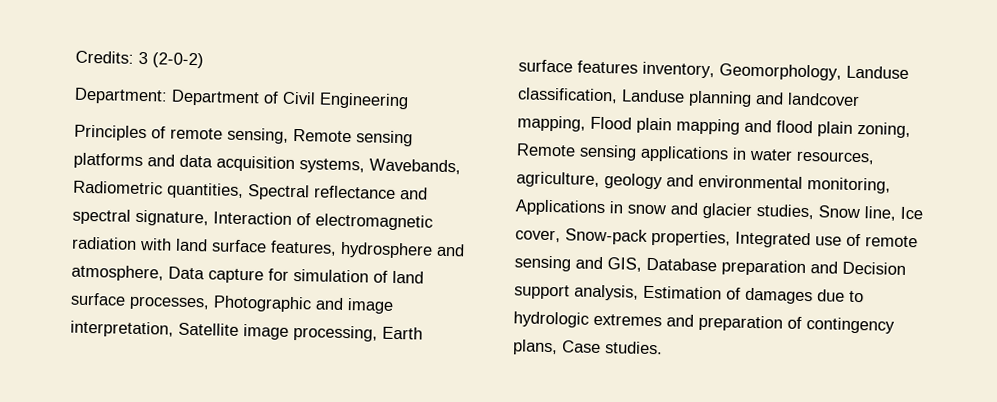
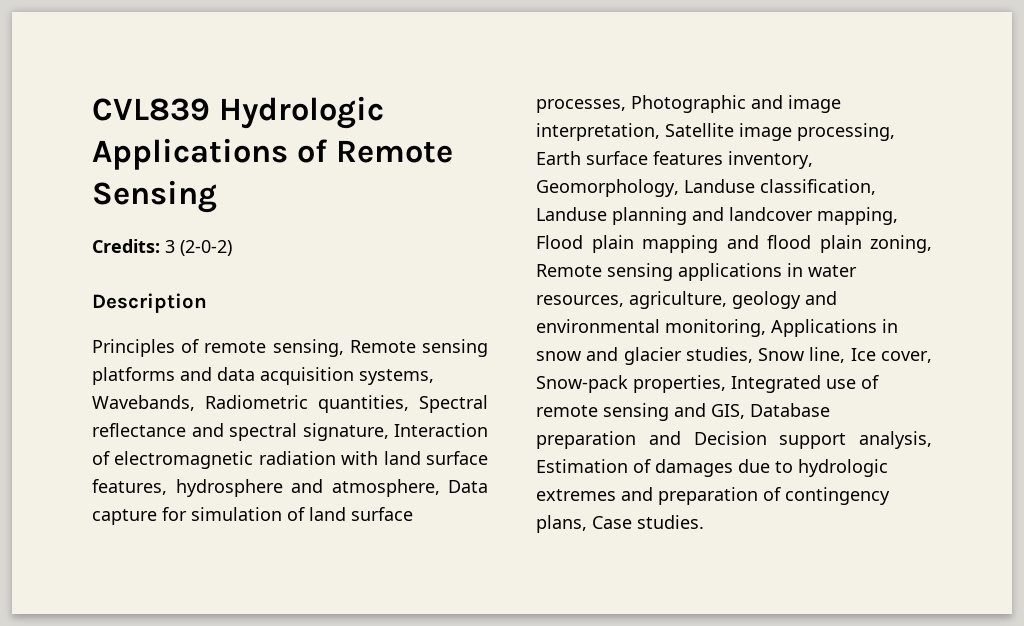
+ CVL839 Hydrologic Applications of Remote Sensing
  Credits: 3 (2-0-2)
- Department: Department of Civil Engineering
+ Description

